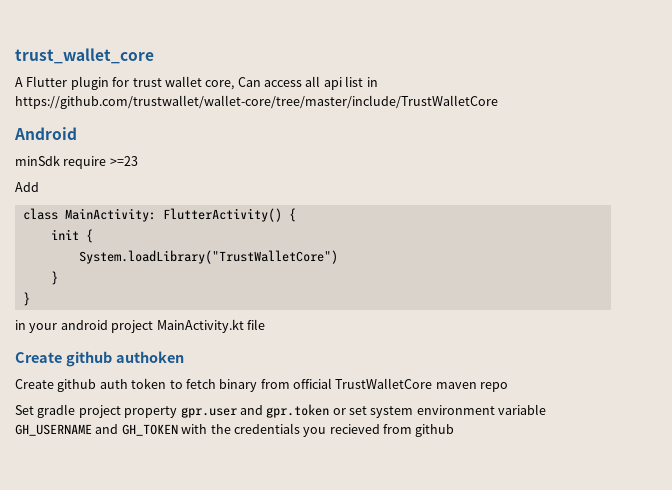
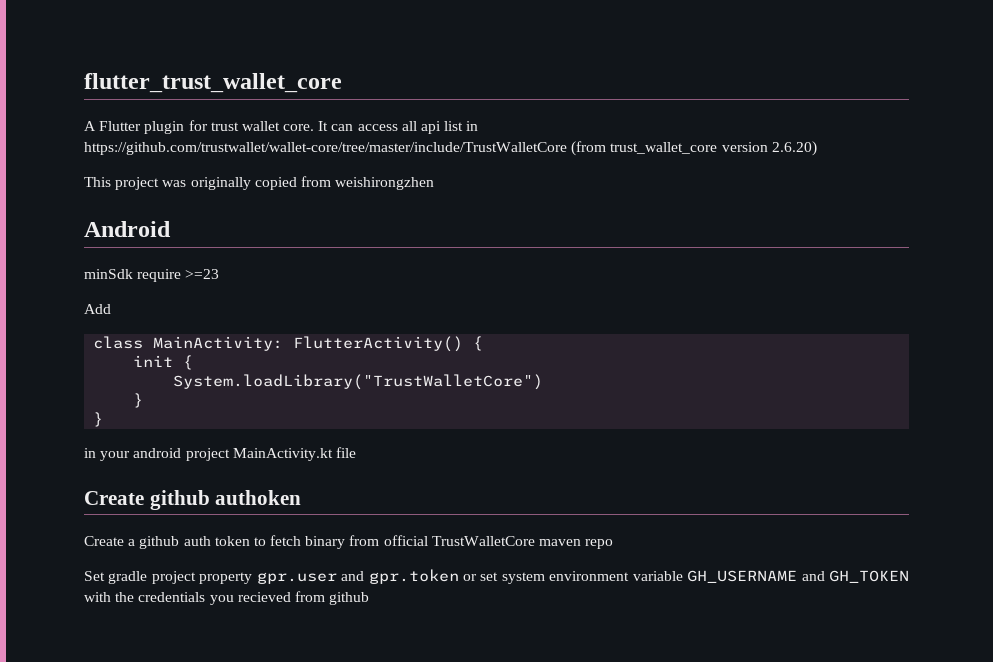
- trust_wallet_core
+ flutter_trust_wallet_core
- A Flutter plugin for trust wallet core, Can access all api list in https://github.com/trustwallet/wallet-core/tree/master/include/TrustWalletCore
+ A Flutter plugin for trust wallet core. It can access all api list in https://github.com/trustwallet/wallet-core/tree/master/include/TrustWalletCore (from trust_wallet_core version 2.6.20)
+ This project was originally copied from weishirongzhen
- Create github auth token to fetch binary from official TrustWalletCore maven repo
+ Create a github auth token to fetch binary from official TrustWalletCore maven repo

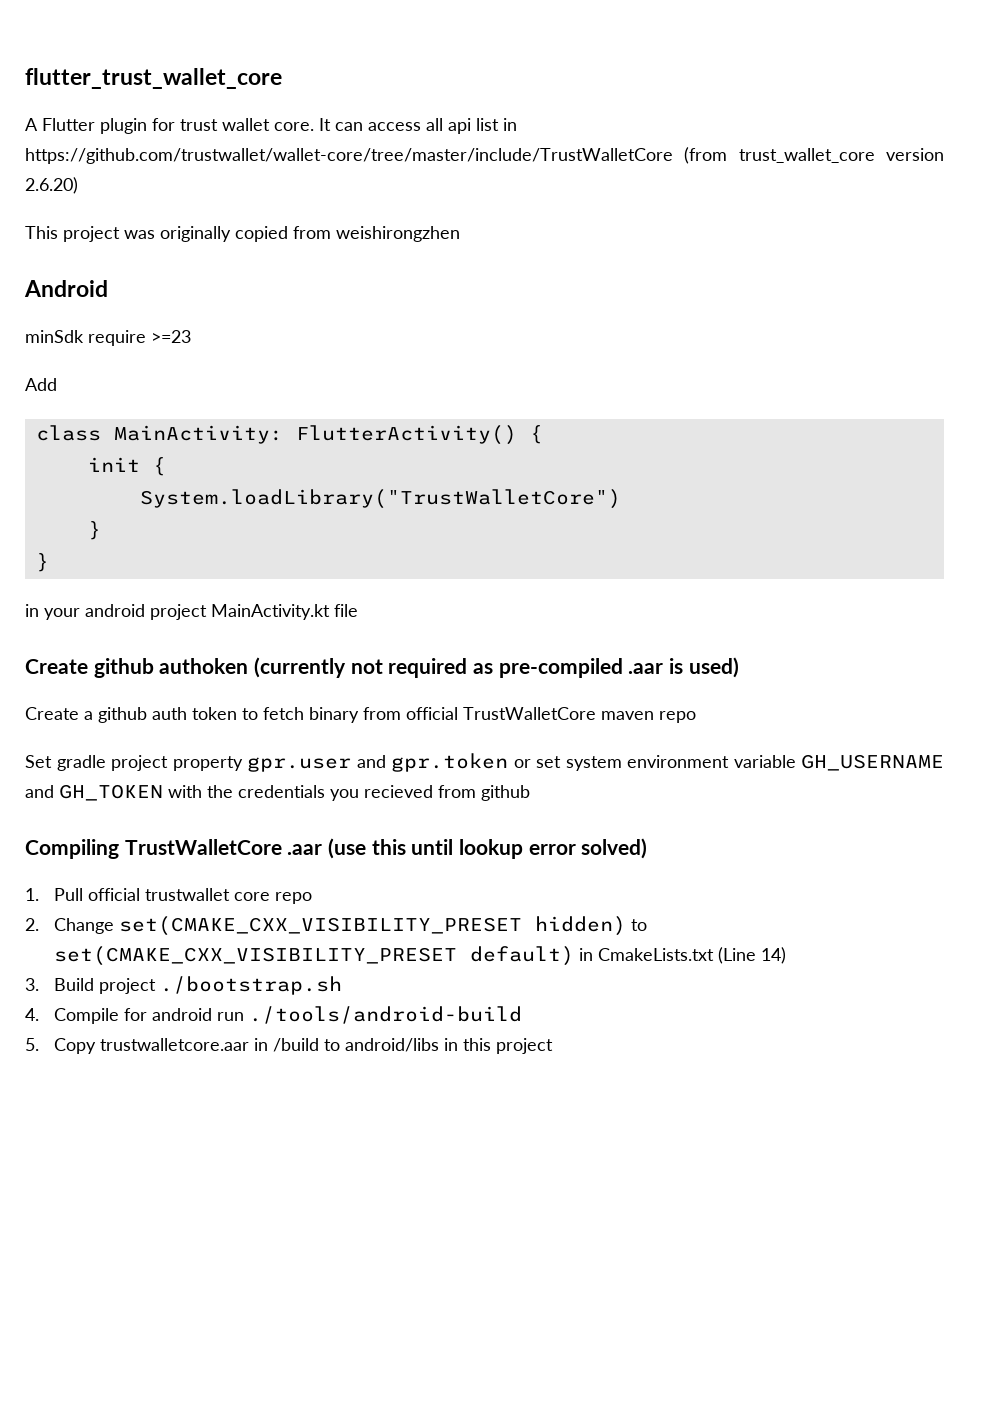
- Create github authoken
+ Create github authoken (currently not required as pre-compiled .aar is used)
+ Compiling TrustWalletCore .aar (use this until lookup error solved)
+ 1. Pull official trustwallet core repo
+ 2. Change set(CMAKE_CXX_VISIBILITY_PRESET hidden) to set(CMAKE_CXX_VISIBILITY_PRESET default) in CmakeLists.txt (Line 14)
+ 3. Build project ./bootstrap.sh
+ 4. Compile for android run ./tools/android-build
+ 5. Copy trustwalletcore.aar in /build to android/libs in this project

